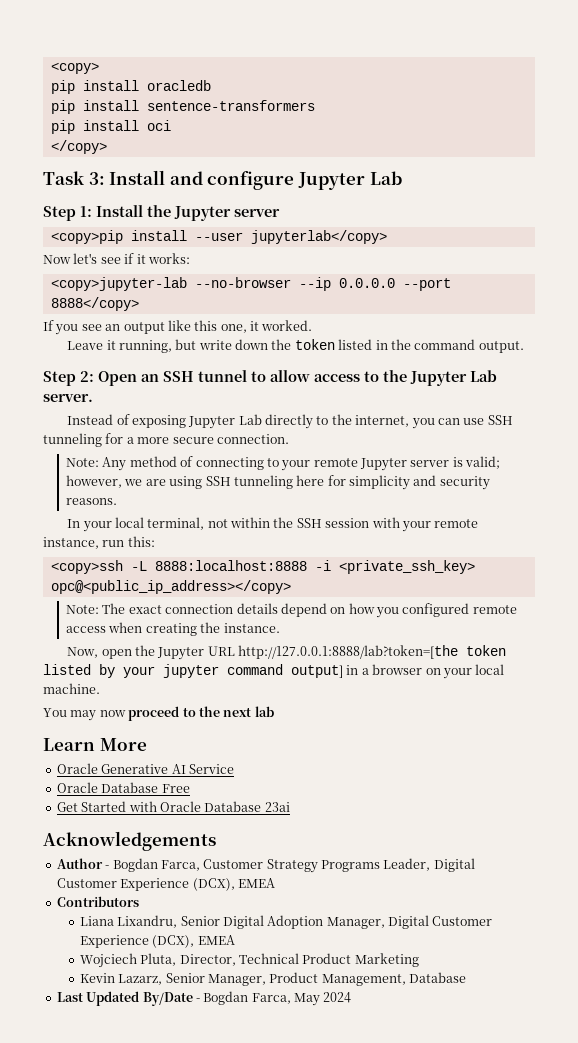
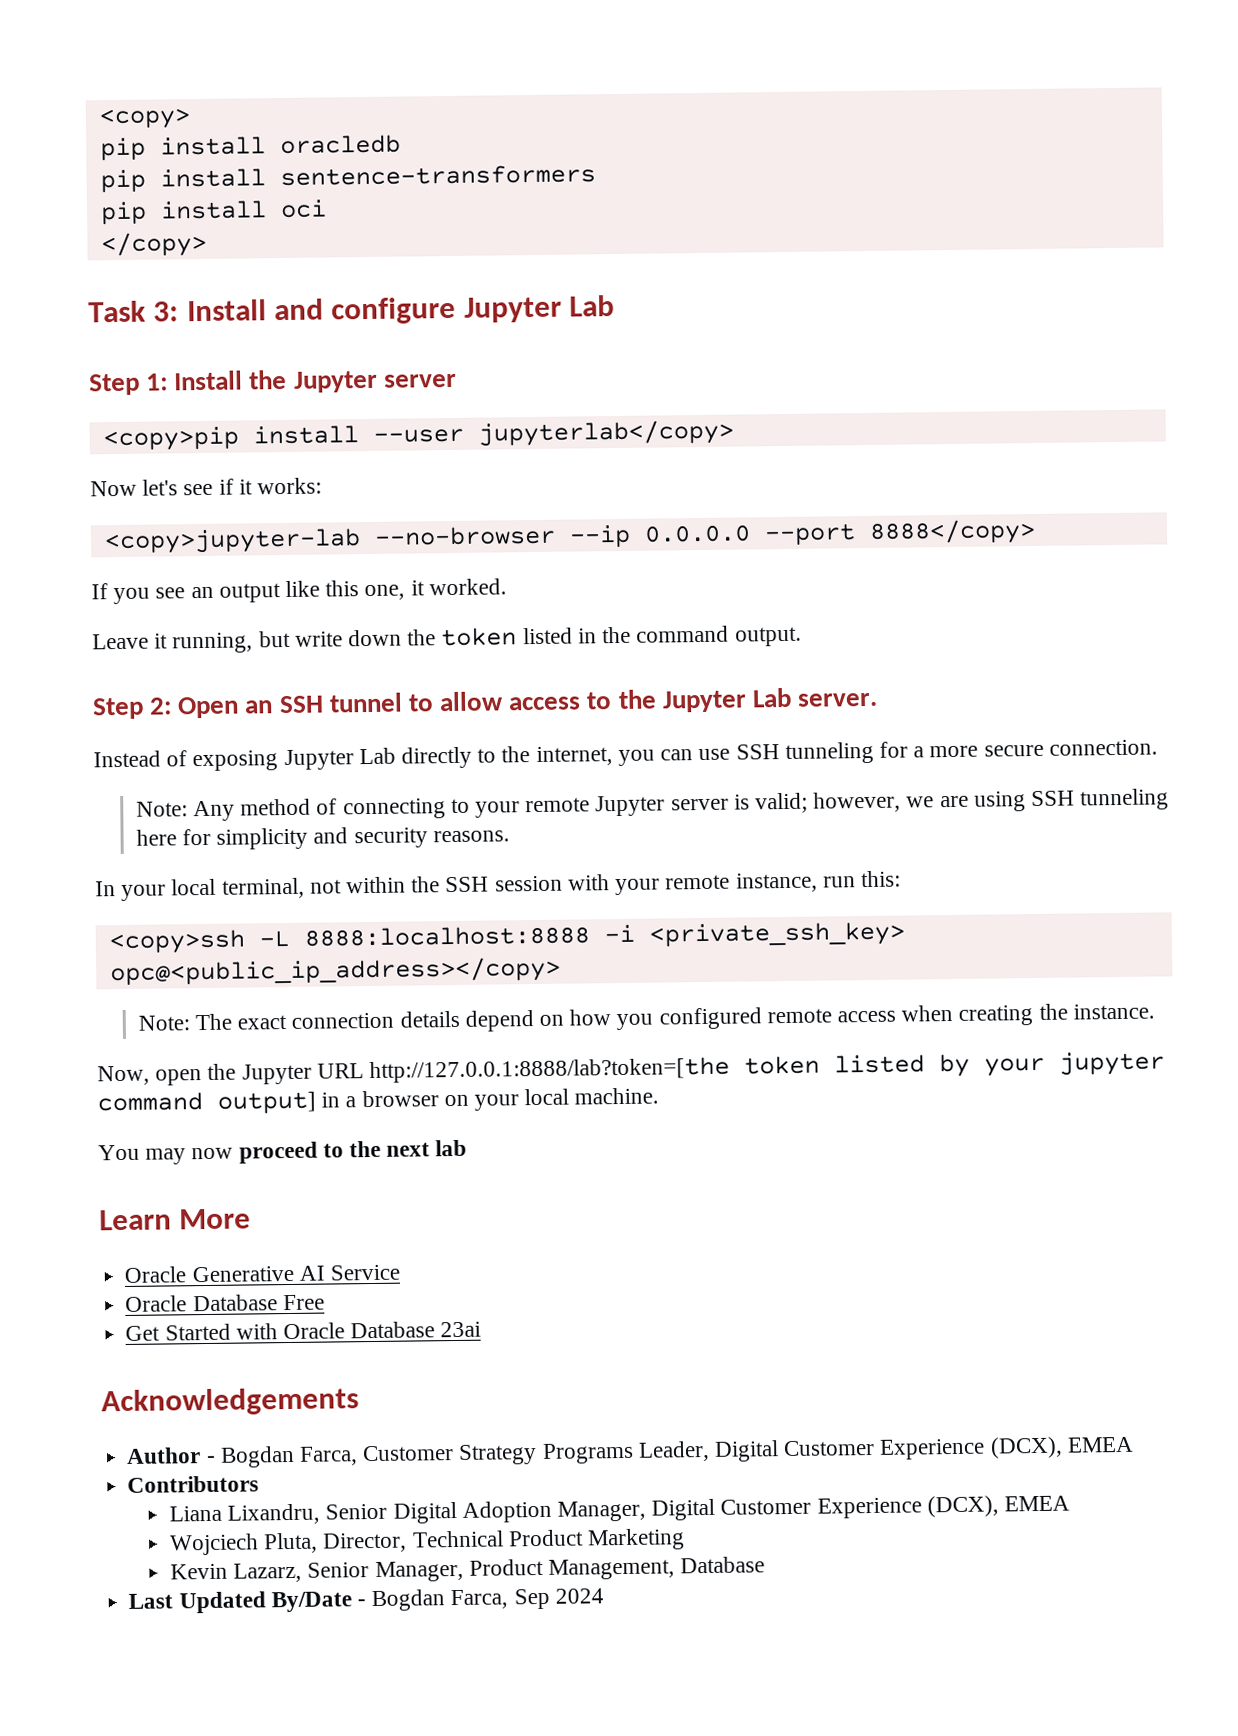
- Last Updated By/Date - Bogdan Farca, May 2024
+ Last Updated By/Date - Bogdan Farca, Sep 2024

